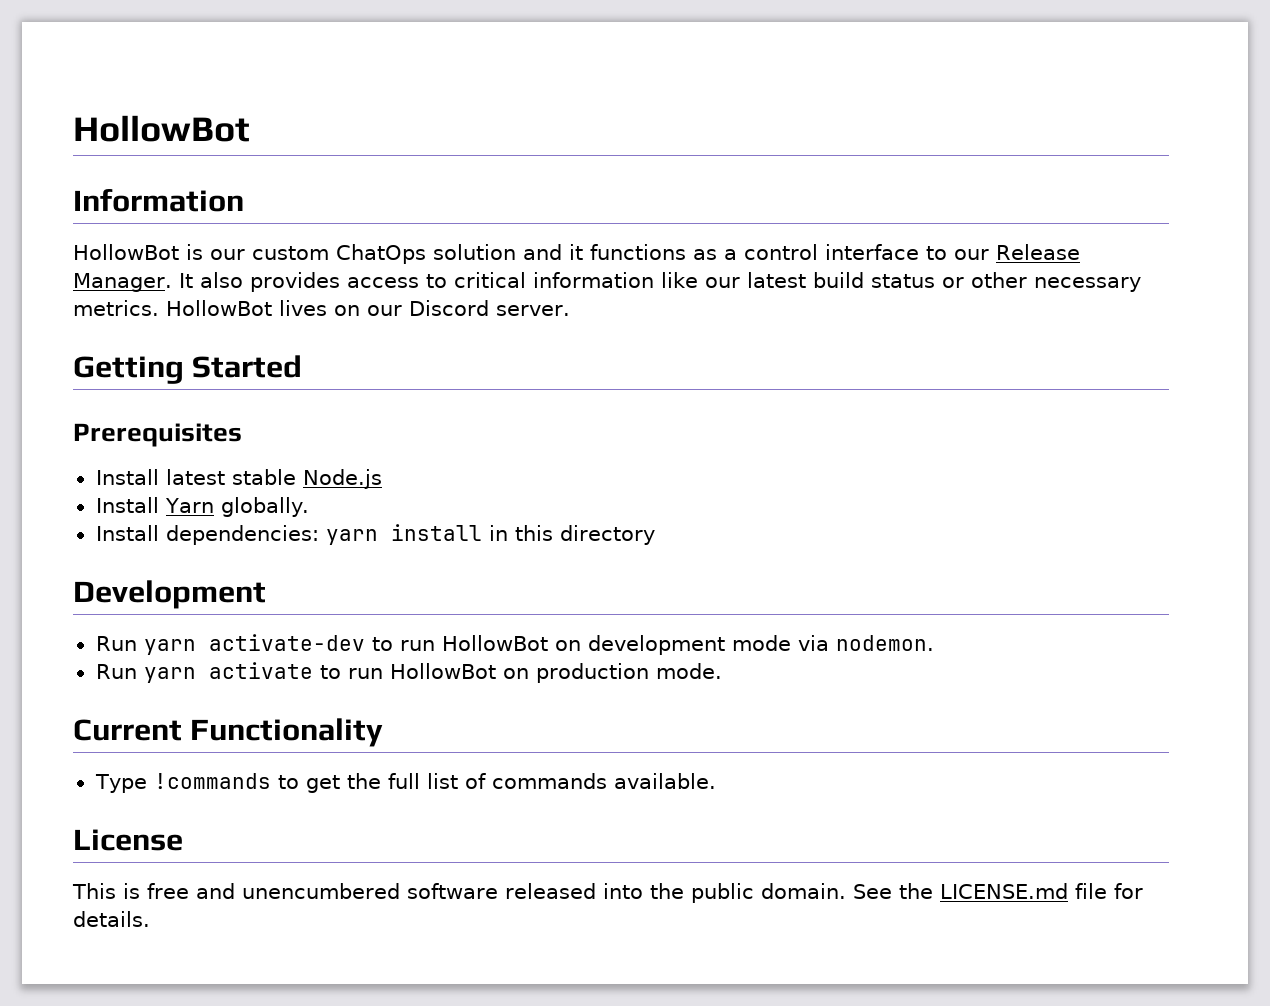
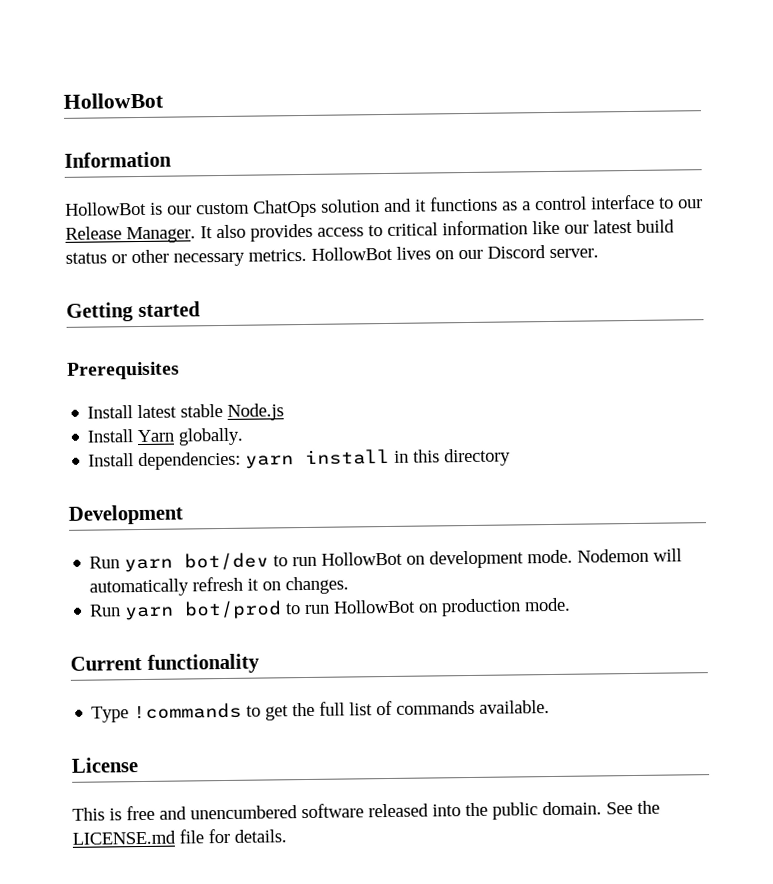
- Getting Started
+ Getting started
- Run yarn activate-dev to run HollowBot on development mode via nodemon.
- Run yarn activate to run HollowBot on production mode.
+ Run yarn bot/dev to run HollowBot on development mode. Nodemon will automatically refresh it on changes.
+ Run yarn bot/prod to run HollowBot on production mode.
- Current Functionality
+ Current functionality

